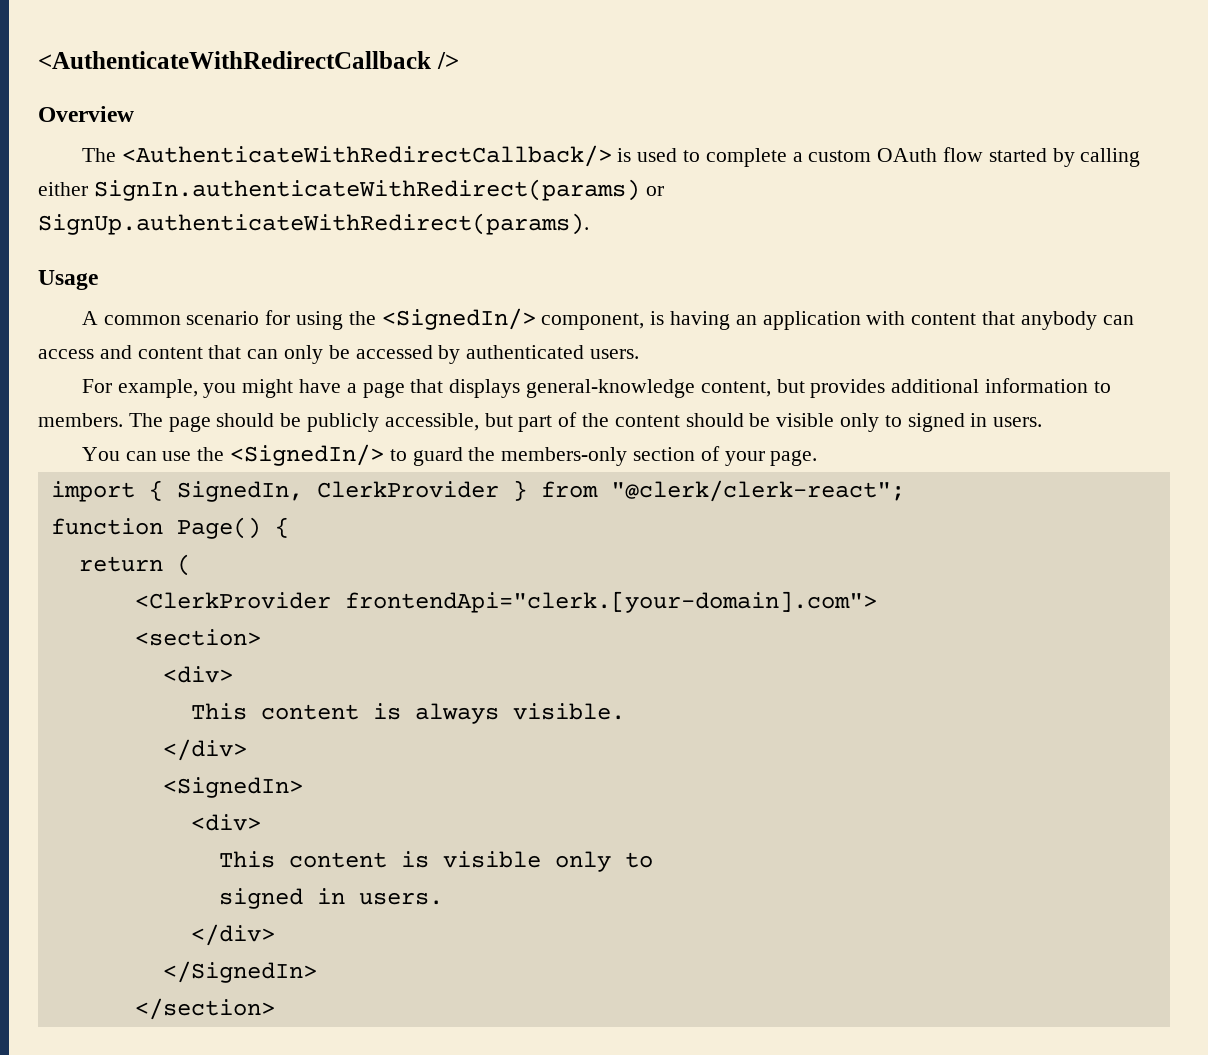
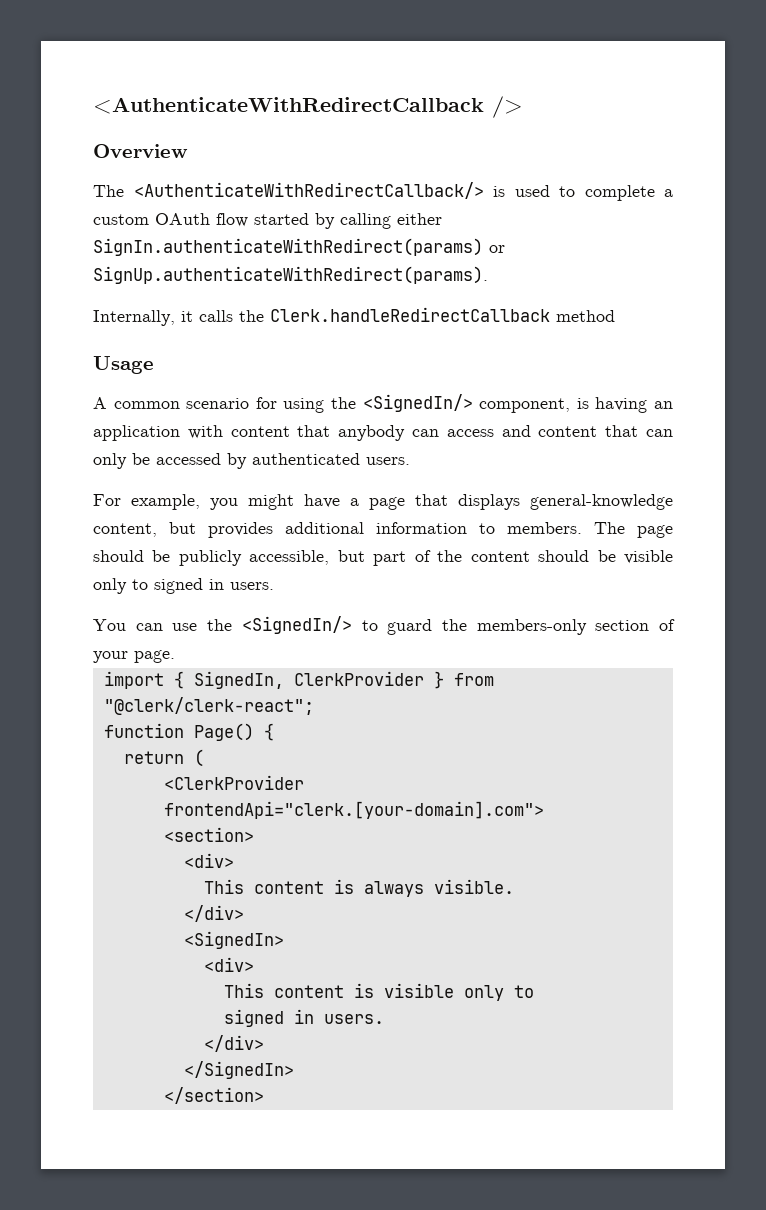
+ Internally, it calls the Clerk.handleRedirectCallback method

